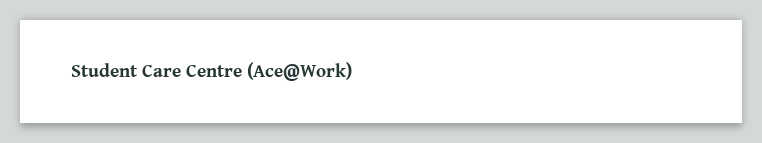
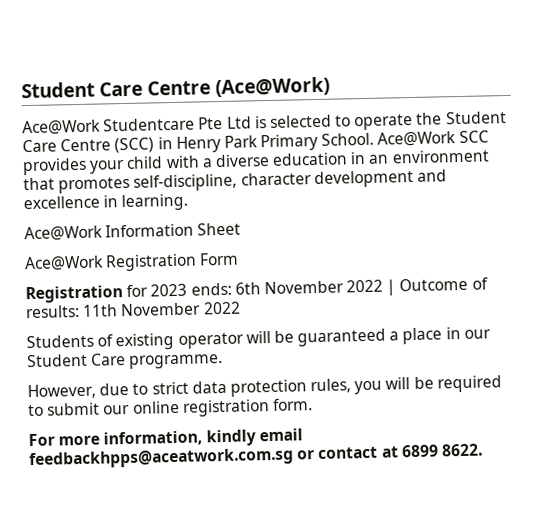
+ Ace@Work Studentcare Pte Ltd is selected to operate the Student Care Centre (SCC) in Henry Park Primary School. Ace@Work SCC provides your child with a diverse education in an environment that promotes self-discipline, character development and excellence in learning.
+ Ace@Work Information Sheet
+ Ace@Work Registration Form
+ Registration for 2023 ends: 6th November 2022 | Outcome of results: 11th November 2022
+ Students of existing operator will be guaranteed a place in our Student Care programme.
+ However, due to strict data protection rules, you will be required to submit our online registration form.
+ For more information, kindly email feedbackhpps@aceatwork.com.sg or contact at 6899 8622.

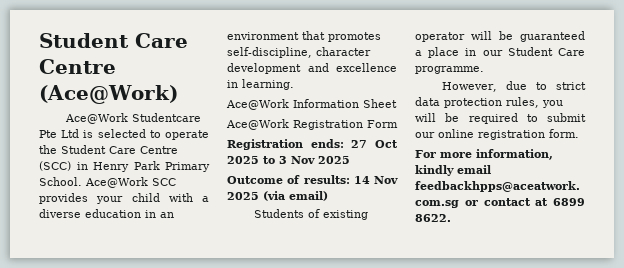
- Registration for 2023 ends: 6th November 2022 | Outcome of results: 11th November 2022
+ Registration ends: 27 Oct 2025 to 3 Nov 2025
+ Outcome of results: 14 Nov 2025 (via email)

